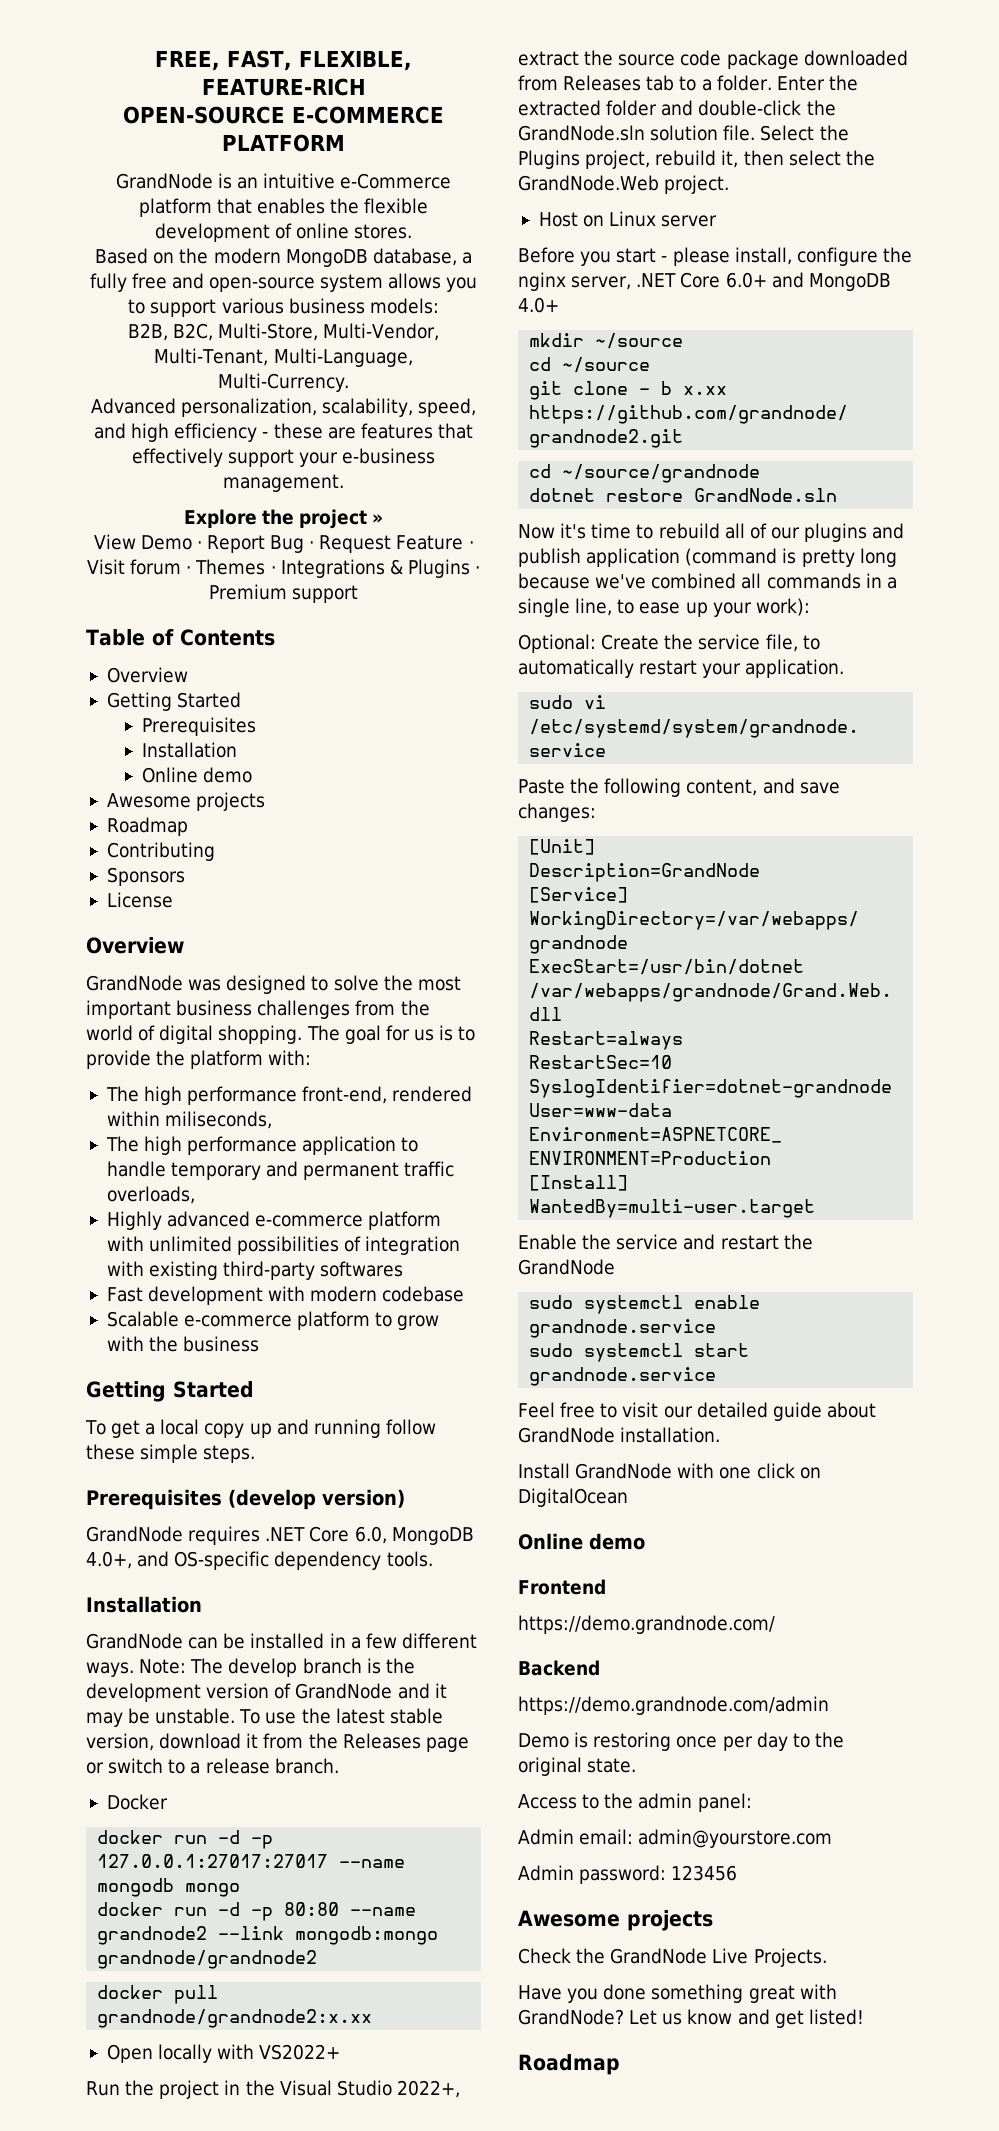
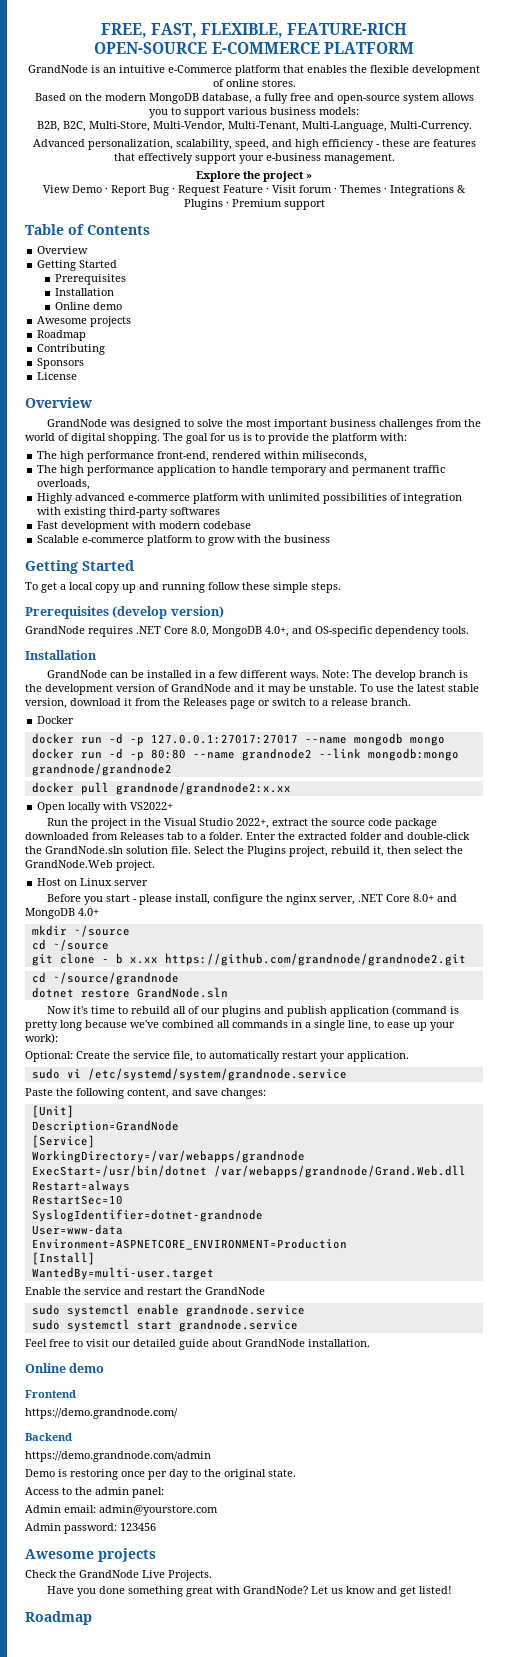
- GrandNode requires .NET Core 6.0, MongoDB 4.0+, and OS-specific dependency tools.
+ GrandNode requires .NET Core 8.0, MongoDB 4.0+, and OS-specific dependency tools.
- Before you start - please install, configure the nginx server, .NET Core 6.0+ and MongoDB 4.0+
+ Before you start - please install, configure the nginx server, .NET Core 8.0+ and MongoDB 4.0+
- Install GrandNode with one click on DigitalOcean

